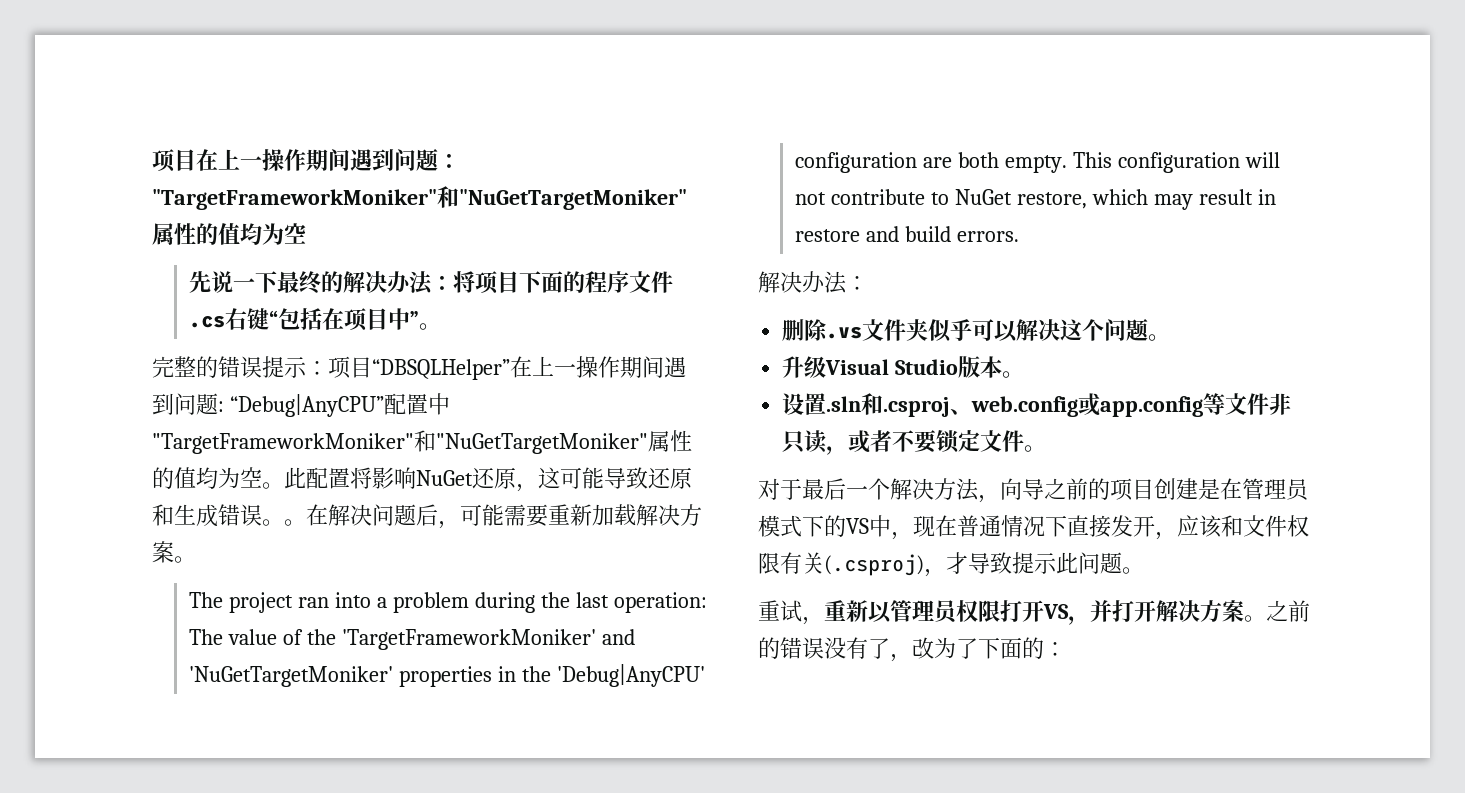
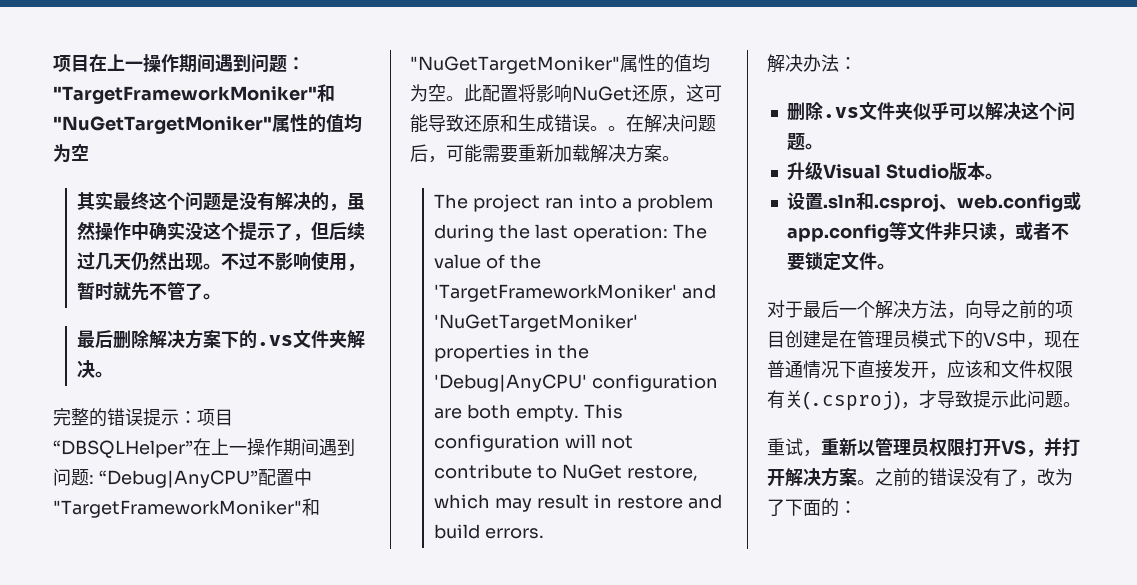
- 先说一下最终的解决办法：将项目下面的程序文件.cs右键“包括在项目中”。
+ 其实最终这个问题是没有解决的，虽然操作中确实没这个提示了，但后续过几天仍然出现。不过不影响使用，暂时就先不管了。
+ 最后删除解决方案下的.vs文件夹解决。

